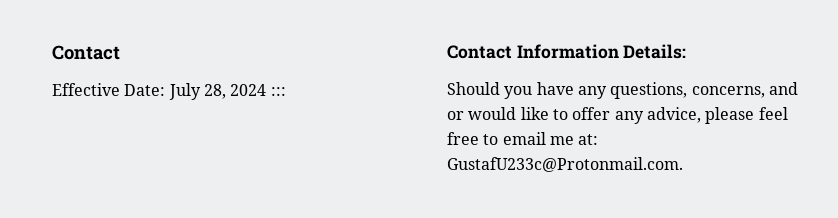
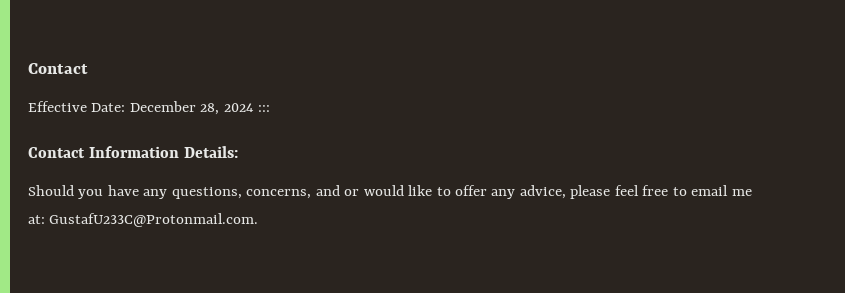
- Effective Date: July 28, 2024 :::
+ Effective Date: December 28, 2024 :::
- Should you have any questions, concerns, and or would like to offer any advice, please feel free to email me at: GustafU233c@Protonmail.com.
+ Should you have any questions, concerns, and or would like to offer any advice, please feel free to email me at: GustafU233C@Protonmail.com.

